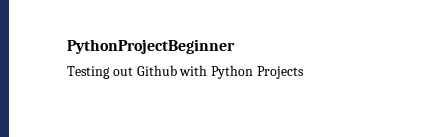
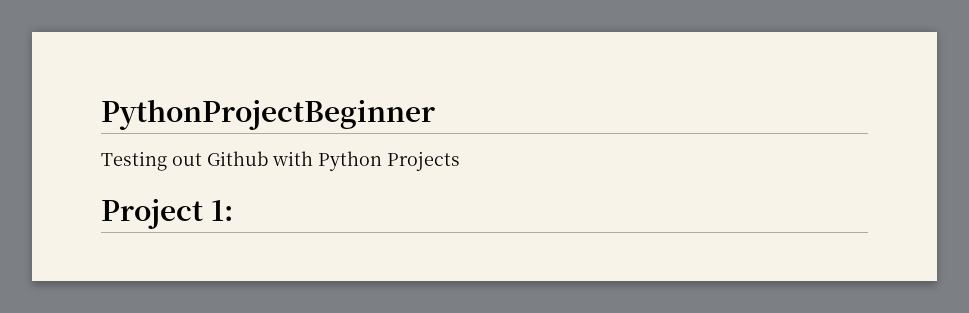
+ Project 1:

